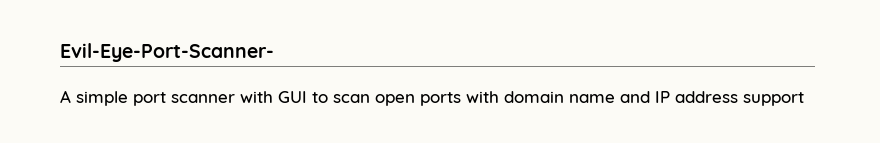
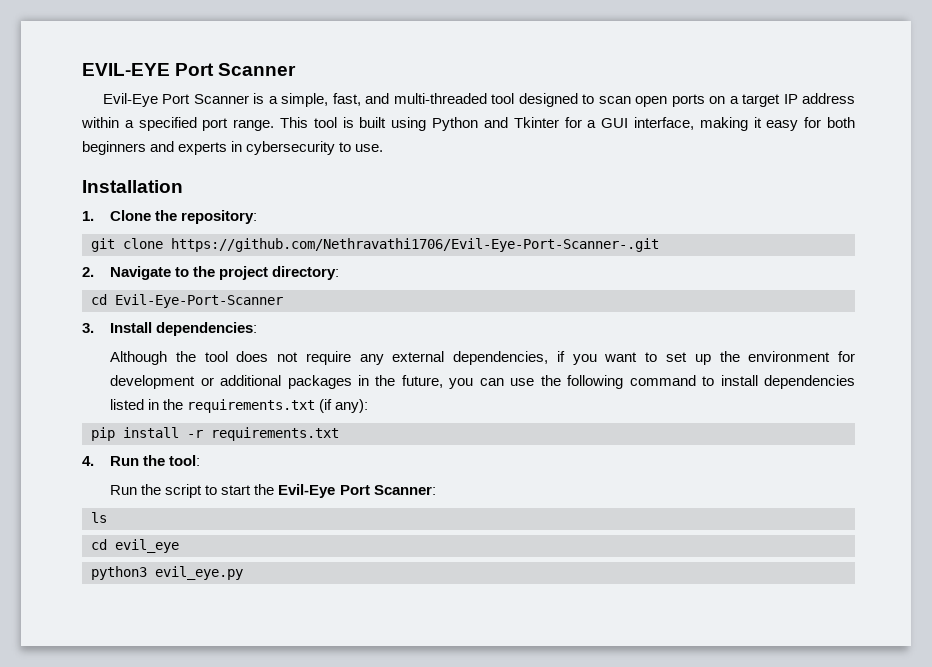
- Evil-Eye-Port-Scanner-
- A simple port scanner with GUI to scan open ports with domain name and IP address support
+ EVIL-EYE Port Scanner
+ Evil-Eye Port Scanner is a simple, fast, and multi-threaded tool designed to scan open ports on a target IP address within a specified port range. This tool is built using Python and Tkinter for a GUI interface, making it easy for both beginners and experts in cybersecurity to use.
+ Installation
+ 1. Clone the repository:
+ git clone https://github.com/Nethravathi1706/Evil-Eye-Port-Scanner-.git
+ 2. Navigate to the project directory:
+ cd Evil-Eye-Port-Scanner
+ 3. Install dependencies:
+ Although the tool does not require any external dependencies, if you want to set up the environment for development or additional packages in the future, you can use the following command to install dependencies listed in the requirements.txt (if any):
+ pip install -r requirements.txt
+ 4. Run the tool:
+ Run the script to start the Evil-Eye Port Scanner:
+ ls
+ cd evil_eye
+ python3 evil_eye.py

